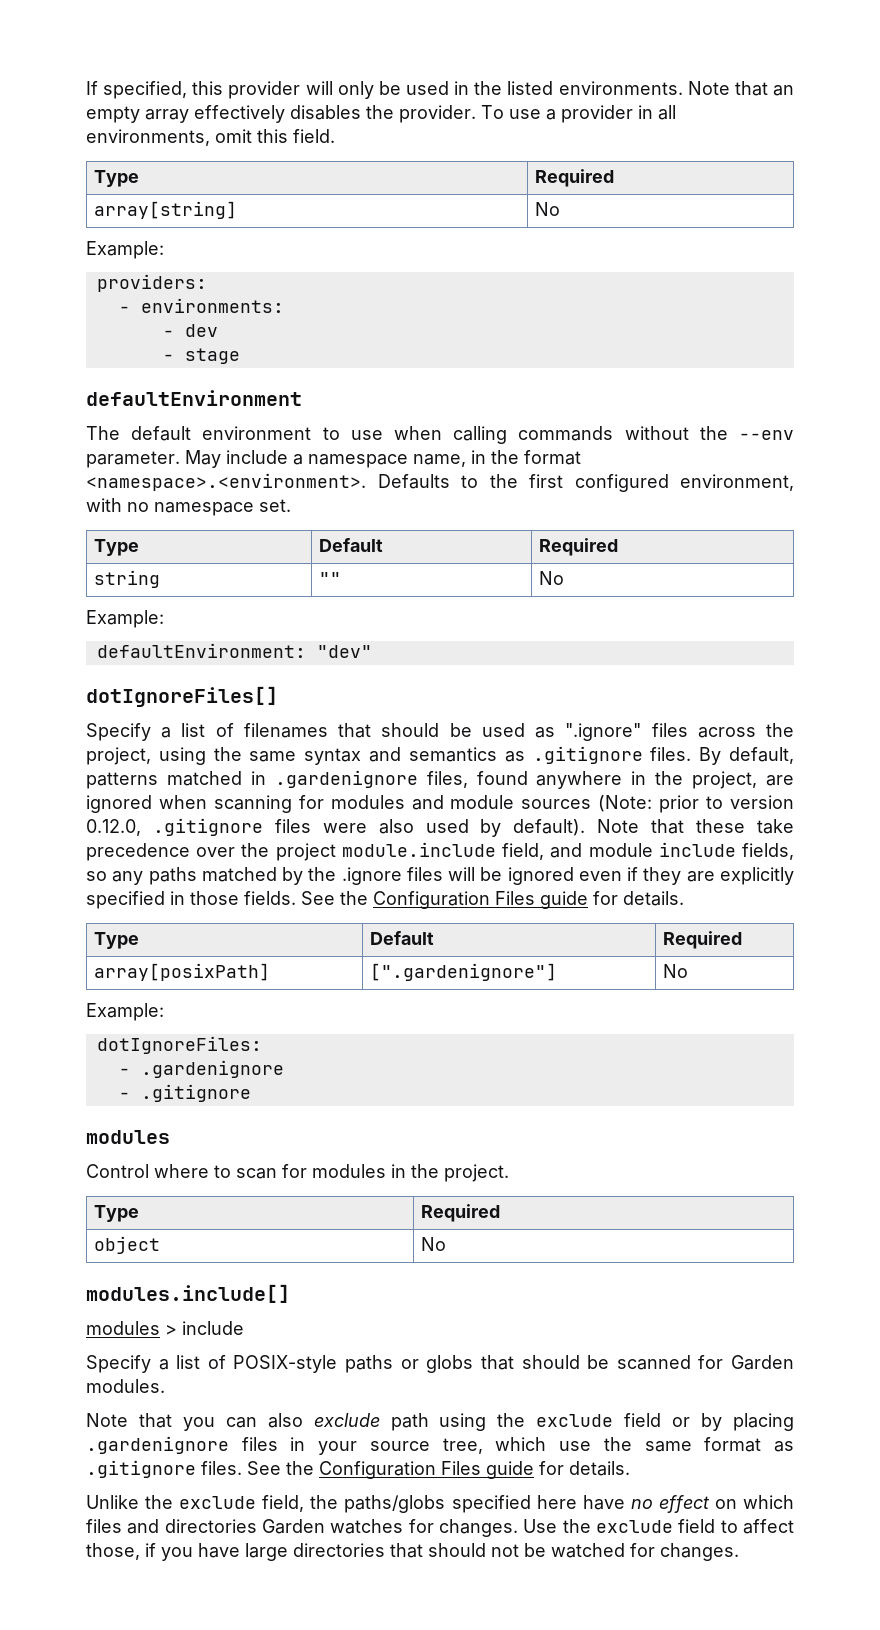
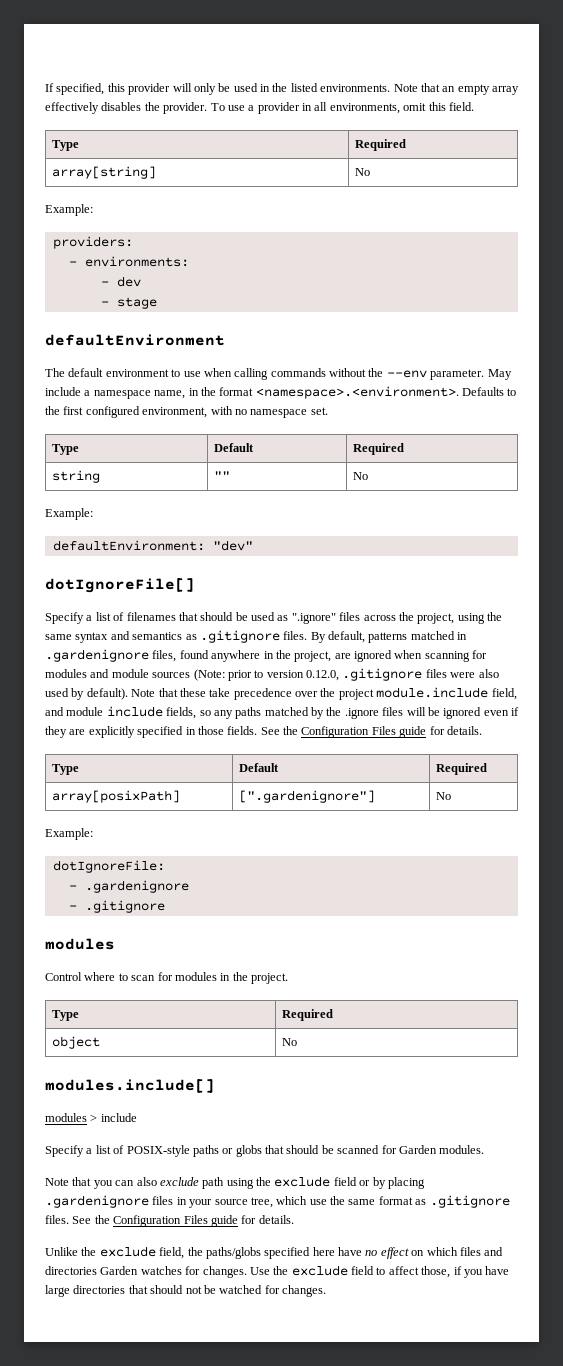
- dotIgnoreFiles[]
+ dotIgnoreFile[]
- dotIgnoreFiles:
+ dotIgnoreFile:

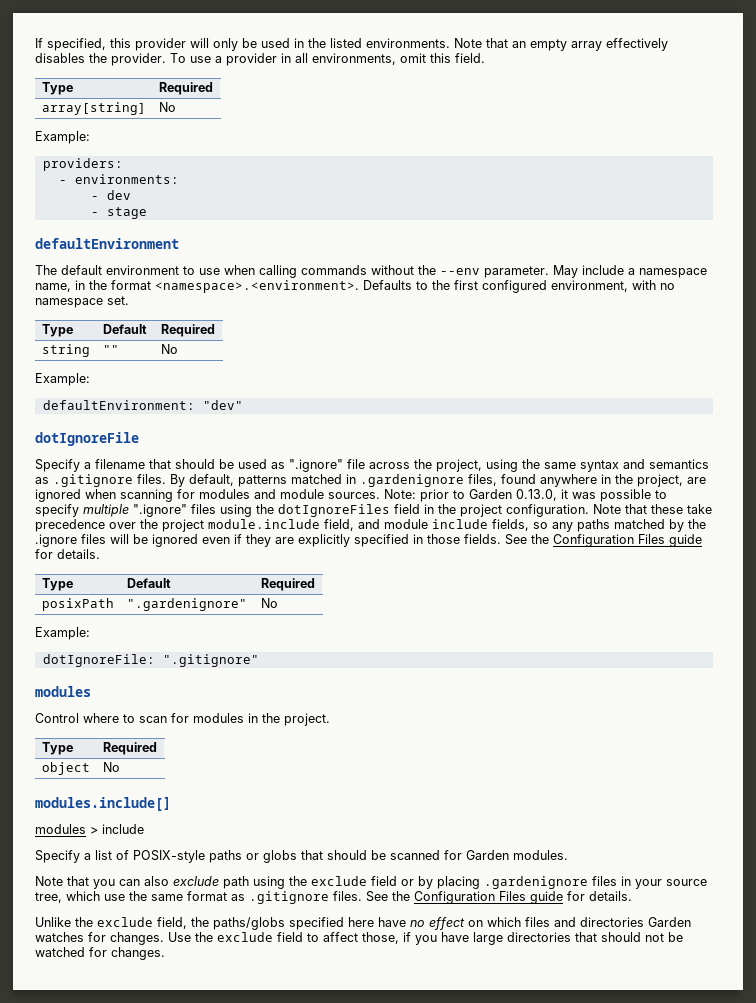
- dotIgnoreFile[]
- Specify a list of filenames that should be used as ".ignore" files across the project, using the same syntax and semantics as .gitignore files.
+ dotIgnoreFile
+ Specify a filename that should be used as ".ignore" file across the project, using the same syntax and semantics as .gitignore files.
- By default, patterns matched in .gardenignore files, found anywhere in the project, are ignored when scanning for modules and module sources (Note: prior to version 0.12.0, .gitignore files were also used by default).
+ By default, patterns matched in .gardenignore files, found anywhere in the project, are ignored when scanning for modules and module sources. Note: prior to Garden 0.13.0, it was possible to specify multiple ".ignore" files using the dotIgnoreFiles field in the project configuration.
- array[posixPath] | [".gardenignore"] | No
+ posixPath | ".gardenignore" | No
- dotIgnoreFile:
- - .gardenignore
- - .gitignore
+ dotIgnoreFile: ".gitignore"

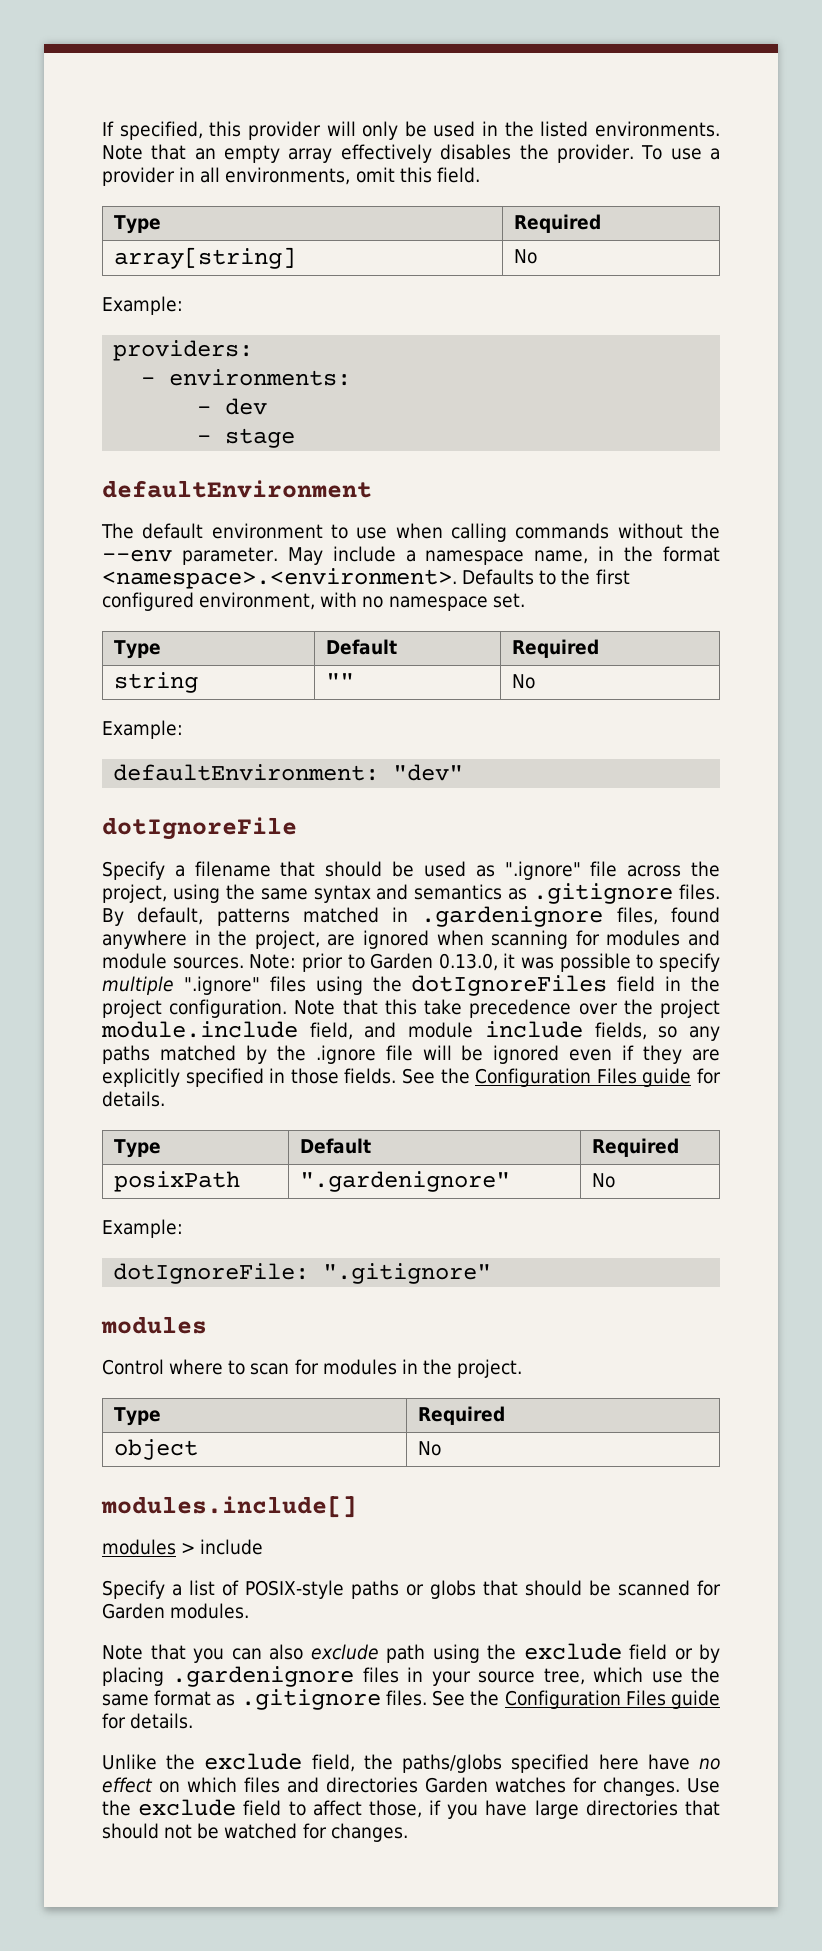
- Note that these take precedence over the project module.include field, and module include fields, so any paths matched by the .ignore files will be ignored even if they are explicitly specified in those fields.
+ Note that this take precedence over the project module.include field, and module include fields, so any paths matched by the .ignore file will be ignored even if they are explicitly specified in those fields.

